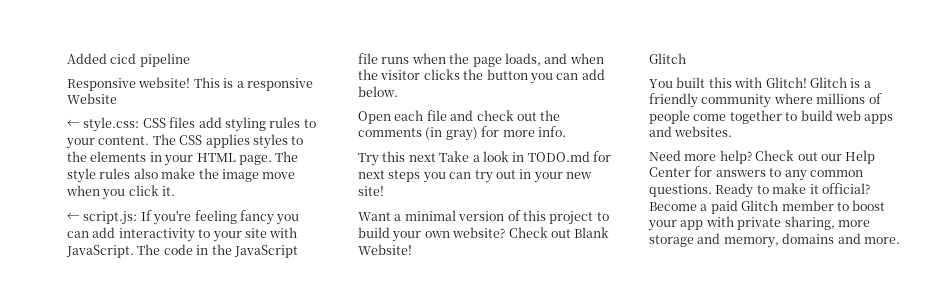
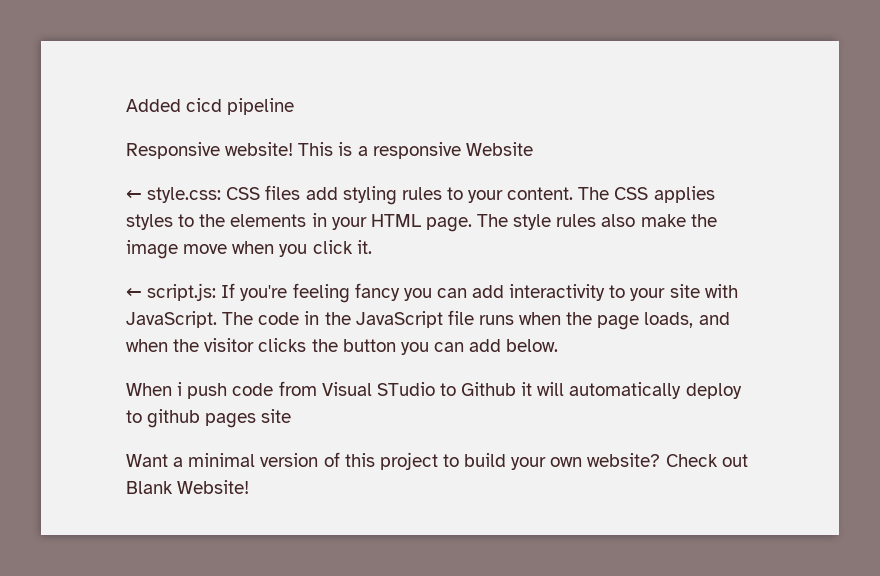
- Open each file and check out the comments (in gray) for more info.
- Try this next Take a look in TODO.md for next steps you can try out in your new site!
+ When i push code from Visual STudio to Github it will automatically deploy to github pages site
  Check out Blank Website!
- Glitch
- You built this with Glitch! Glitch is a friendly community where millions of people come together to build web apps and websites.
- Need more help? Check out our Help Center for answers to any common questions. Ready to make it official? Become a paid Glitch member to boost your app with private sharing, more storage and memory, domains and more.

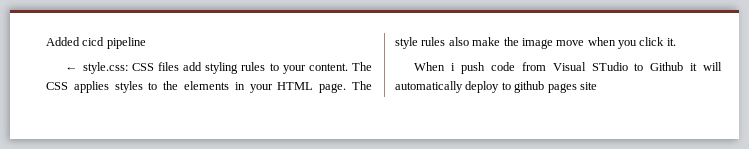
- Responsive website! This is a responsive Website
- ← script.js: If you're feeling fancy you can add interactivity to your site with JavaScript. The code in the JavaScript file runs when the page loads, and when the visitor clicks the button you can add below.
- Want a minimal version of this project to build your own website? Check out Blank Website!

